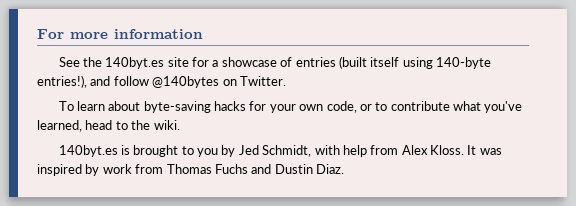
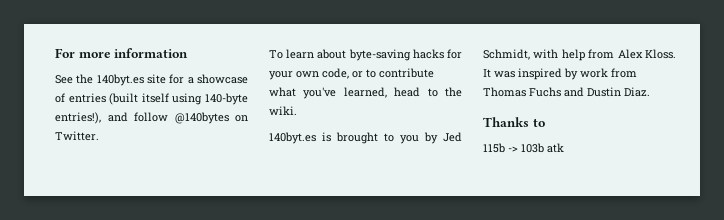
+ Thanks to
+ 115b -> 103b atk

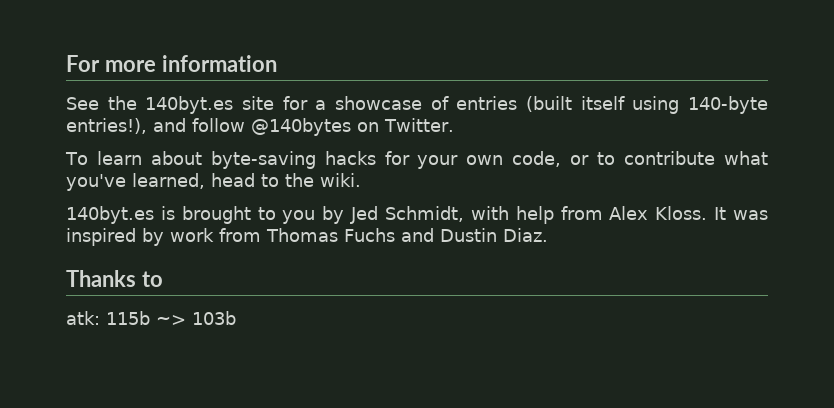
- 115b -> 103b atk
+ atk: 115b ~> 103b

